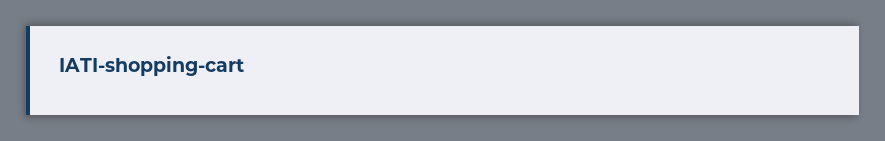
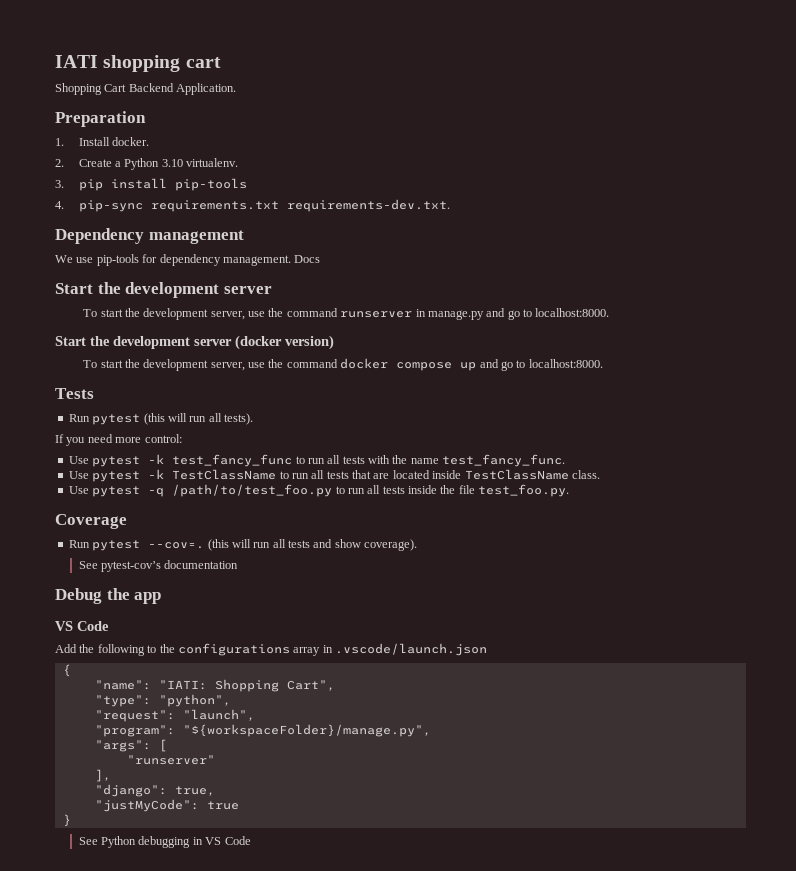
- IATI-shopping-cart
+ IATI shopping cart
+ Shopping Cart Backend Application.
+ Preparation
+ 1. Install docker.
+ 2. Create a Python 3.10 virtualenv.
+ 3. pip install pip-tools
+ 4. pip-sync requirements.txt requirements-dev.txt.
+ Dependency management
+ We use pip-tools for dependency management. Docs
+ Start the development server
+ To start the development server, use the command runserver in manage.py and go to localhost:8000.
+ Start the development server (docker version)
+ To start the development server, use the command docker compose up and go to localhost:8000.
+ Tests
+ Run pytest (this will run all tests).
+ If you need more control:
+ Use pytest -k test_fancy_func to run all tests with the name test_fancy_func.
+ Use pytest -k TestClassName to run all tests that are located inside TestClassName class.
+ Use pytest -q /path/to/test_foo.py to run all tests inside the file test_foo.py.
+ Coverage
+ Run pytest --cov=. (this will run all tests and show coverage).
+ See pytest-cov’s documentation
+ Debug the app
+ VS Code
+ Add the following to the configurations array in .vscode/launch.json
+ {
+ "name": "IATI: Shopping Cart",
+ "type": "python",
+ "request": "launch",
+ "program": "${workspaceFolder}/manage.py",
+ "args": [
+ "runserver"
+ ],
+ "django": true,
+ "justMyCode": true
+ }
+ See Python debugging in VS Code

